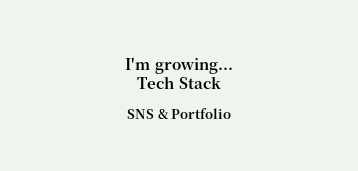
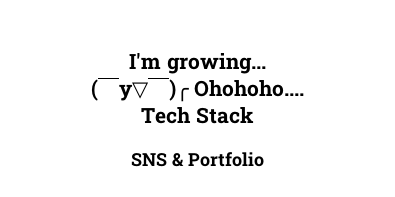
+ (￣y▽￣)╭ Ohohoho....

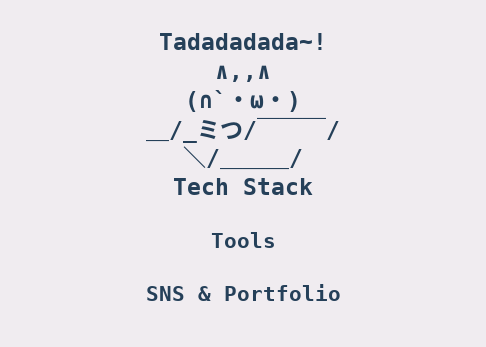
- I'm growing...
- (￣y▽￣)╭ Ohohoho....
+ Tadadadada~!
+ ∧,,∧
+ (∩`・ω・)
+ ＿/_ミつ/￣￣￣/
+ ＼/＿＿＿/
+ Tools

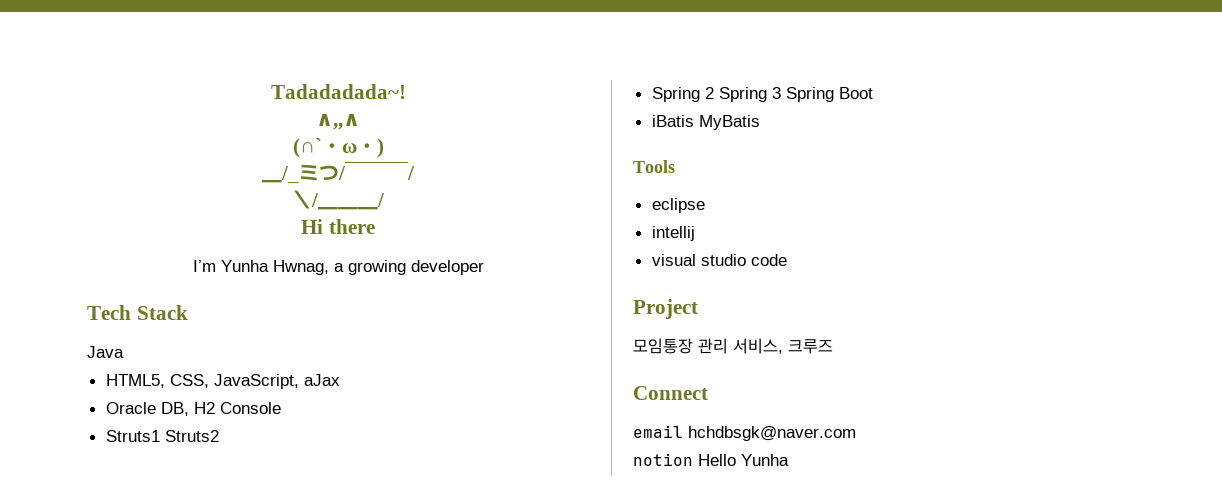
+ Hi there
+ I’m Yunha Hwnag, a growing developer
  Tech Stack
+ Java
+ HTML5, CSS, JavaScript, aJax
+ Oracle DB, H2 Console
+ Struts1 Struts2
+ Spring 2 Spring 3 Spring Boot
+ iBatis MyBatis
  Tools
- SNS & Portfolio
+ eclipse
+ intellij
+ visual studio code
+ Project
+ 모임통장 관리 서비스, 크루즈
+ Connect
+ email hchdbsgk@naver.com
+ notion Hello Yunha

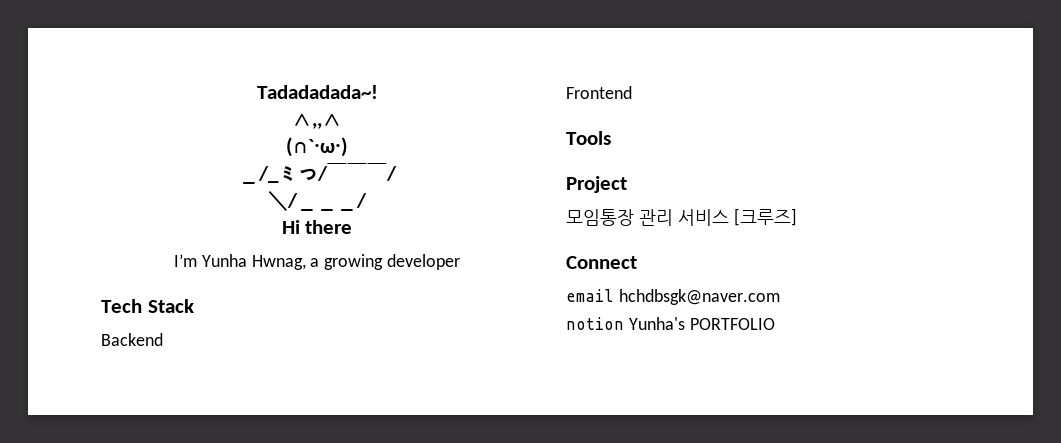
- Java
- HTML5, CSS, JavaScript, aJax
- Oracle DB, H2 Console
- Struts1 Struts2
- Spring 2 Spring 3 Spring Boot
- iBatis MyBatis
+ Backend
+ Frontend
  Tools
- eclipse
- intellij
- visual studio code
- 모임통장 관리 서비스, 크루즈
+ 모임통장 관리 서비스 [크루즈]
- notion Hello Yunha
+ notion Yunha's PORTFOLIO

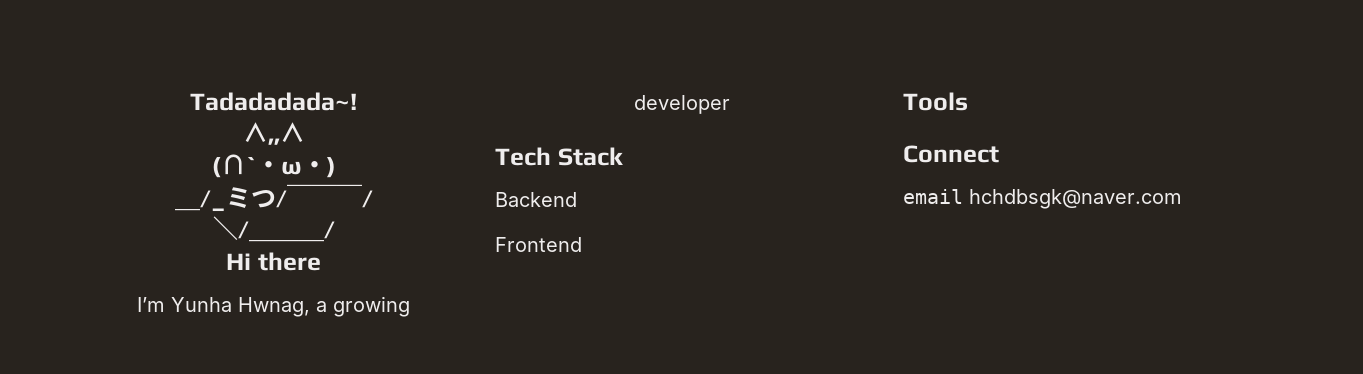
- Project
- 모임통장 관리 서비스 [크루즈]
- notion Yunha's PORTFOLIO

